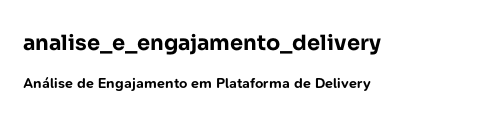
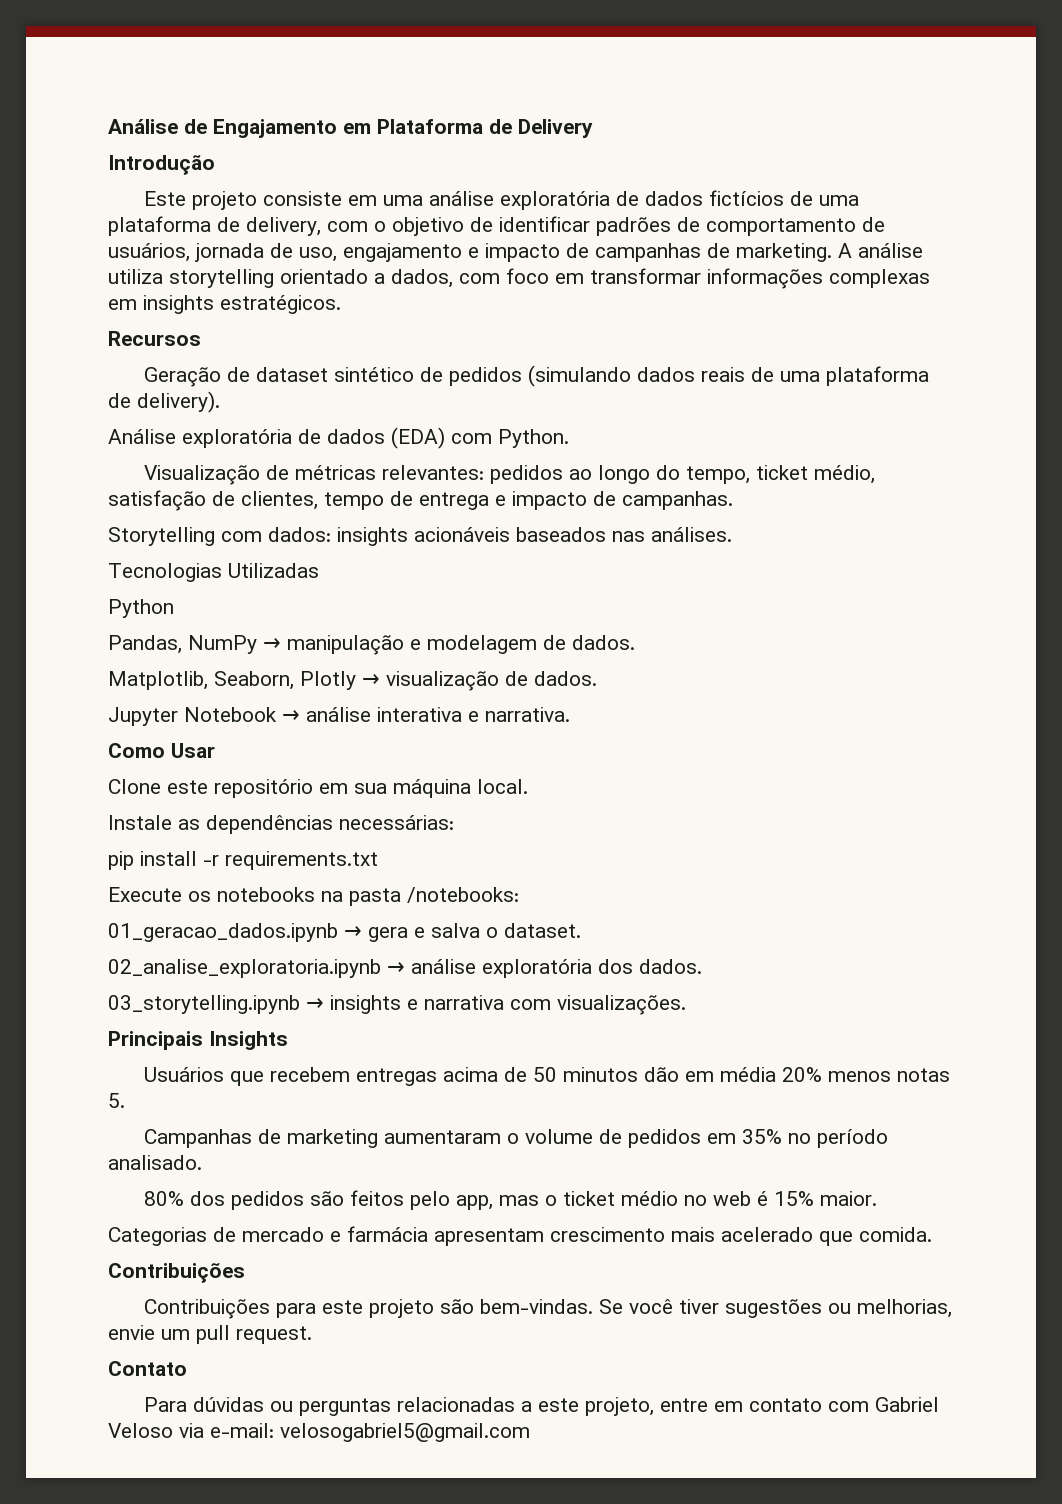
- analise_e_engajamento_delivery
+ Introdução
+ Este projeto consiste em uma análise exploratória de dados fictícios de uma plataforma de delivery, com o objetivo de identificar padrões de comportamento de usuários, jornada de uso, engajamento e impacto de campanhas de marketing. A análise utiliza storytelling orientado a dados, com foco em transformar informações complexas em insights estratégicos.
+ Recursos
+ Geração de dataset sintético de pedidos (simulando dados reais de uma plataforma de delivery).
+ Análise exploratória de dados (EDA) com Python.
+ Visualização de métricas relevantes: pedidos ao longo do tempo, ticket médio, satisfação de clientes, tempo de entrega e impacto de campanhas.
+ Storytelling com dados: insights acionáveis baseados nas análises.
+ Tecnologias Utilizadas
+ Python
+ Pandas, NumPy → manipulação e modelagem de dados.
+ Matplotlib, Seaborn, Plotly → visualização de dados.
+ Jupyter Notebook → análise interativa e narrativa.
+ Como Usar
+ Clone este repositório em sua máquina local.
+ Instale as dependências necessárias:
+ pip install -r requirements.txt
+ Execute os notebooks na pasta /notebooks:
+ 01_geracao_dados.ipynb → gera e salva o dataset.
+ 02_analise_exploratoria.ipynb → análise exploratória dos dados.
+ 03_storytelling.ipynb → insights e narrativa com visualizações.
+ Principais Insights
+ Usuários que recebem entregas acima de 50 minutos dão em média 20% menos notas 5.
+ Campanhas de marketing aumentaram o volume de pedidos em 35% no período analisado.
+ 80% dos pedidos são feitos pelo app, mas o ticket médio no web é 15% maior.
+ Categorias de mercado e farmácia apresentam crescimento mais acelerado que comida.
+ Contribuições
+ Contribuições para este projeto são bem-vindas. Se você tiver sugestões ou melhorias, envie um pull request.
+ Contato
+ Para dúvidas ou perguntas relacionadas a este projeto, entre em contato com Gabriel Veloso via e-mail: velosogabriel5@gmail.com

